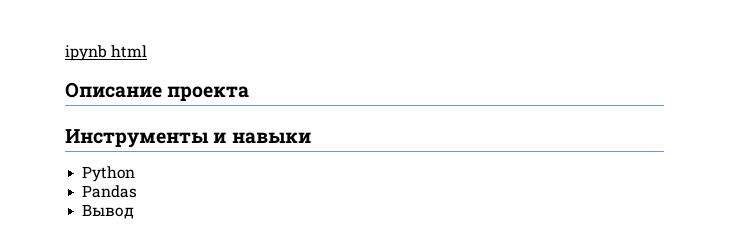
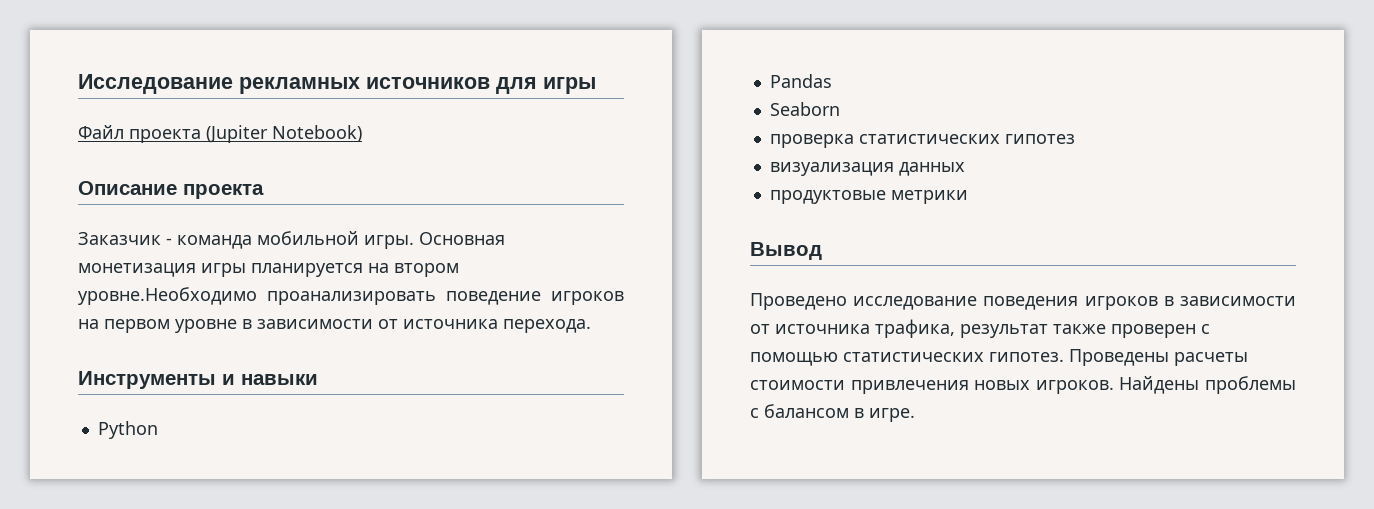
- ipynb html
+ Исследование рекламных источников для игры
+ Файл проекта (Jupiter Notebook)
  Описание проекта
+ Заказчик - команда мобильной игры. Основная монетизация игры планируется на втором уровне.Необходимо проанализировать поведение игроков на первом уровне в зависимости от источника перехода.
+ Seaborn
+ проверка статистических гипотез
+ визуализация данных
+ продуктовые метрики
  Вывод
+ Проведено исследование поведения игроков в зависимости от источника трафика, результат также проверен с помощью статистических гипотез. Проведены расчеты стоимости привлечения новых игроков. Найдены проблемы с балансом в игре.

